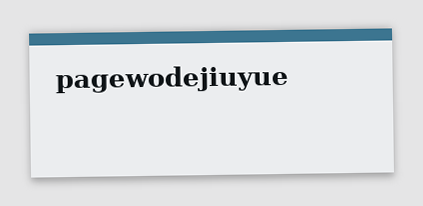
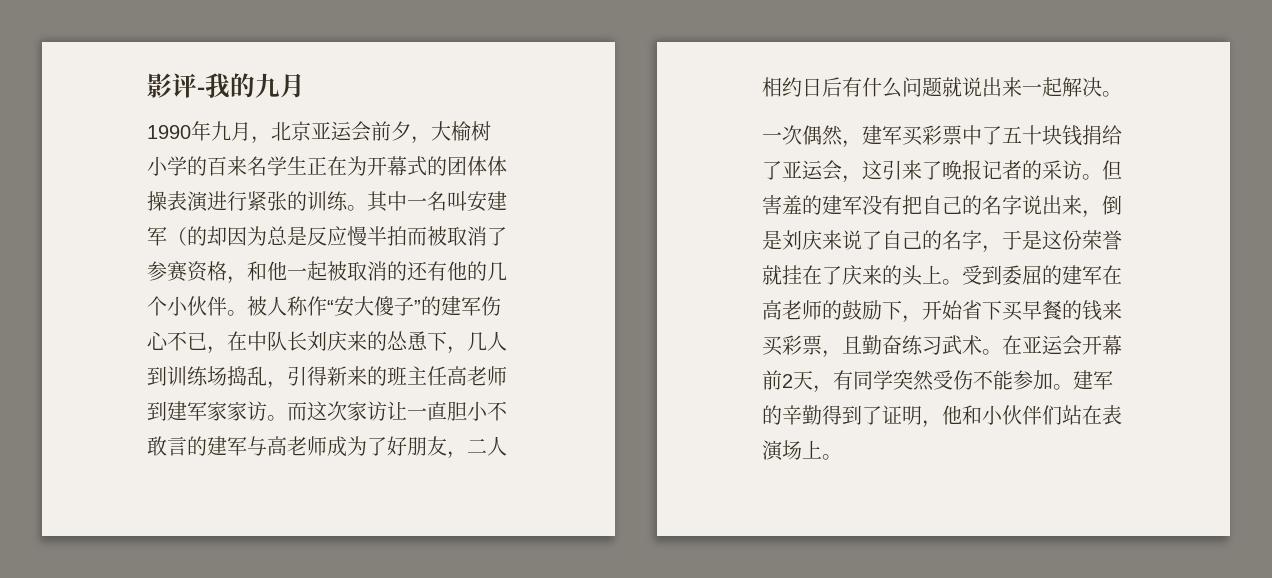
- pagewodejiuyue
+ 影评-我的九月
+ 1990年九月，北京亚运会前夕，大榆树小学的百来名学生正在为开幕式的团体体操表演进行紧张的训练。其中一名叫安建军（的却因为总是反应慢半拍而被取消了参赛资格，和他一起被取消的还有他的几个小伙伴。被人称作“安大傻子”的建军伤心不已，在中队长刘庆来的怂恿下，几人到训练场捣乱，引得新来的班主任高老师到建军家家访。而这次家访让一直胆小不敢言的建军与高老师成为了好朋友，二人相约日后有什么问题就说出来一起解决。
+ 一次偶然，建军买彩票中了五十块钱捐给了亚运会，这引来了晚报记者的采访。但害羞的建军没有把自己的名字说出来，倒是刘庆来说了自己的名字，于是这份荣誉就挂在了庆来的头上。受到委屈的建军在高老师的鼓励下，开始省下买早餐的钱来买彩票，且勤奋练习武术。在亚运会开幕前2天，有同学突然受伤不能参加。建军的辛勤得到了证明，他和小伙伴们站在表演场上。

